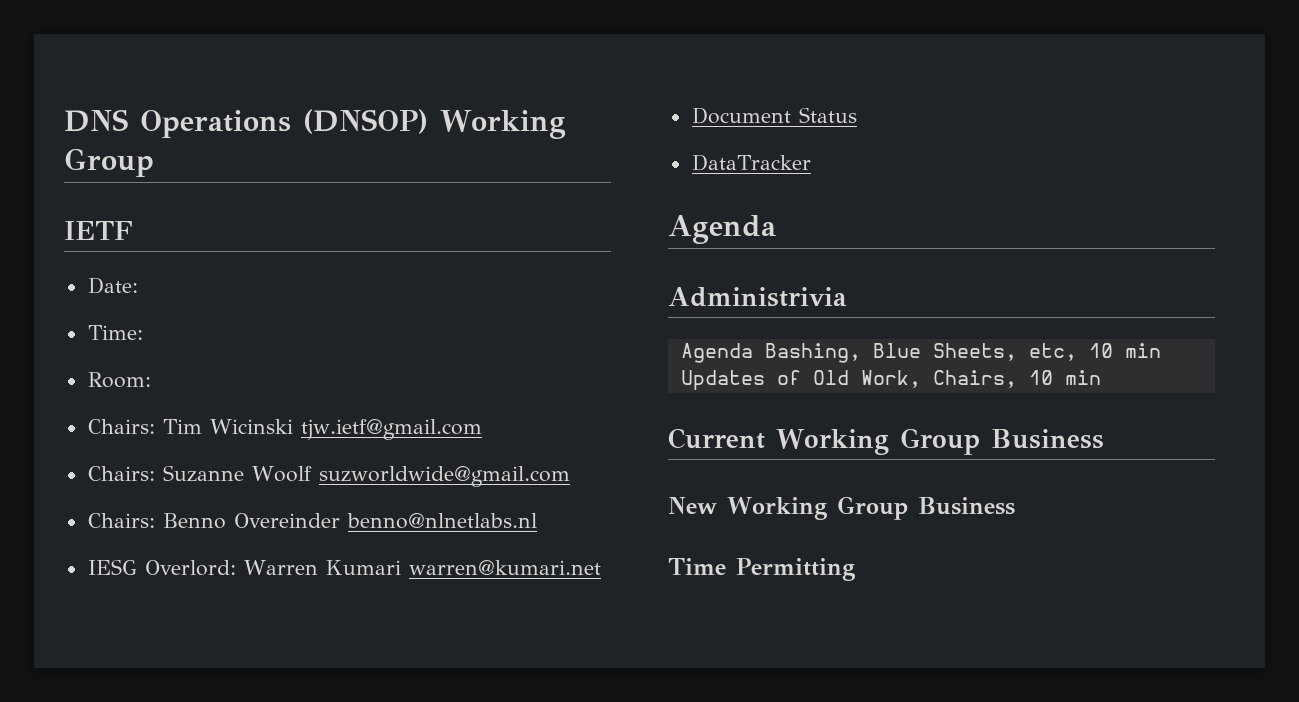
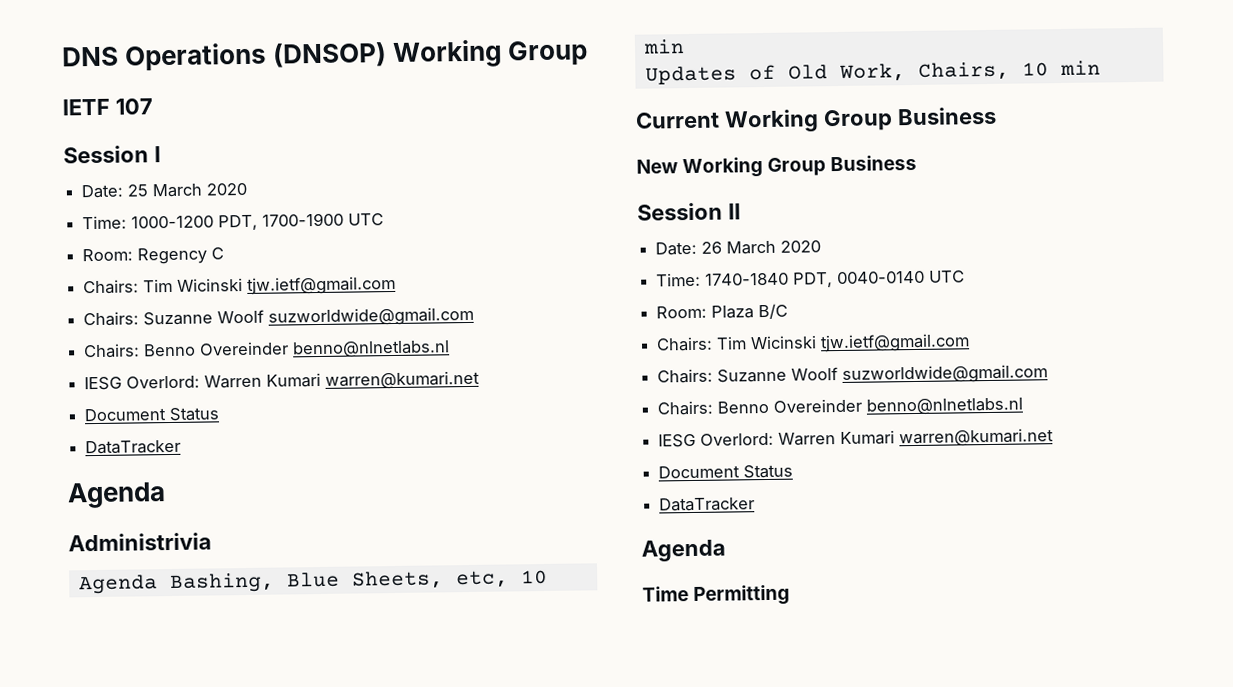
- IETF
- Date:
- Time:
- Room:
+ IETF 107
+ Session I
+ Date: 25 March 2020
+ Time: 1000-1200 PDT, 1700-1900 UTC
+ Room: Regency C
+ Session II
+ Date: 26 March 2020
+ Time: 1740-1840 PDT, 0040-0140 UTC
+ Room: Plaza B/C
+ Chairs: Tim Wicinski tjw.ietf@gmail.com
+ Chairs: Suzanne Woolf suzworldwide@gmail.com
+ Chairs: Benno Overeinder benno@nlnetlabs.nl
+ IESG Overlord: Warren Kumari warren@kumari.net
+ Document Status
+ DataTracker
+ Agenda

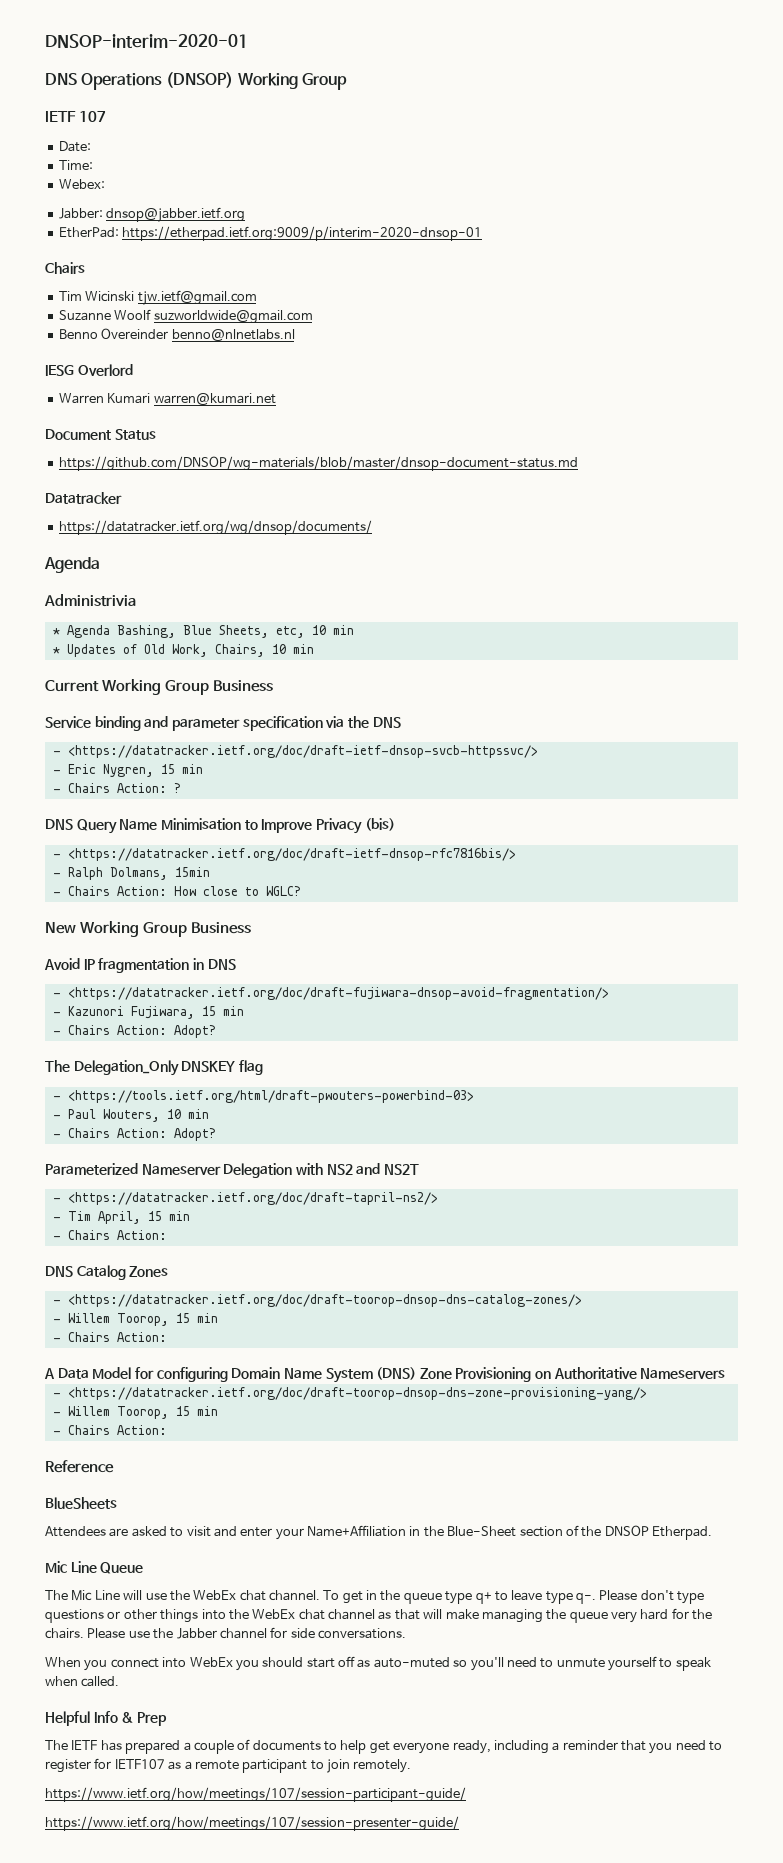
+ DNSOP-interim-2020-01
- Session I
- Date: 25 March 2020
- Time: 1000-1200 PDT, 1700-1900 UTC
- Room: Regency C
- Chairs: Tim Wicinski tjw.ietf@gmail.com
- Chairs: Suzanne Woolf suzworldwide@gmail.com
- Chairs: Benno Overeinder benno@nlnetlabs.nl
- IESG Overlord: Warren Kumari warren@kumari.net
+ Date:
+ Time:
+ Webex:
+ Jabber: dnsop@jabber.ietf.org
+ EtherPad: https://etherpad.ietf.org:9009/p/interim-2020-dnsop-01
+ Chairs
+ Tim Wicinski tjw.ietf@gmail.com
+ Suzanne Woolf suzworldwide@gmail.com
+ Benno Overeinder benno@nlnetlabs.nl
+ IESG Overlord
+ Warren Kumari warren@kumari.net
  Document Status
- DataTracker
+ https://github.com/DNSOP/wg-materials/blob/master/dnsop-document-status.md
+ Datatracker
+ https://datatracker.ietf.org/wg/dnsop/documents/
- Agenda Bashing, Blue Sheets, etc, 10 min
+ * Agenda Bashing, Blue Sheets, etc, 10 min
- Updates of Old Work, Chairs, 10 min
+ * Updates of Old Work, Chairs, 10 min
+ Service binding and parameter specification via the DNS
+ - <https://datatracker.ietf.org/doc/draft-ietf-dnsop-svcb-httpssvc/>
+ - Eric Nygren, 15 min
+ - Chairs Action: ?
+ DNS Query Name Minimisation to Improve Privacy (bis)
+ - <https://datatracker.ietf.org/doc/draft-ietf-dnsop-rfc7816bis/>
+ - Ralph Dolmans, 15min
+ - Chairs Action: How close to WGLC?
  New Working Group Business
- Session II
- Date: 26 March 2020
- Time: 1740-1840 PDT, 0040-0140 UTC
- Room: Plaza B/C
- Chairs: Tim Wicinski tjw.ietf@gmail.com
- Chairs: Suzanne Woolf suzworldwide@gmail.com
- Chairs: Benno Overeinder benno@nlnetlabs.nl
- IESG Overlord: Warren Kumari warren@kumari.net
- Document Status
- DataTracker
- Agenda
- Time Permitting
+ Avoid IP fragmentation in DNS
+ - <https://datatracker.ietf.org/doc/draft-fujiwara-dnsop-avoid-fragmentation/>
+ - Kazunori Fujiwara, 15 min
+ - Chairs Action: Adopt?
+ The Delegation_Only DNSKEY flag
+ - <https://tools.ietf.org/html/draft-pwouters-powerbind-03>
+ - Paul Wouters, 10 min
+ - Chairs Action: Adopt?
+ Parameterized Nameserver Delegation with NS2 and NS2T
+ - <https://datatracker.ietf.org/doc/draft-tapril-ns2/>
+ - Tim April, 15 min
+ - Chairs Action:
+ DNS Catalog Zones
+ - <https://datatracker.ietf.org/doc/draft-toorop-dnsop-dns-catalog-zones/>
+ - Willem Toorop, 15 min
+ - Chairs Action:
+ A Data Model for configuring Domain Name System (DNS) Zone Provisioning on Authoritative Nameservers
+ - <https://datatracker.ietf.org/doc/draft-toorop-dnsop-dns-zone-provisioning-yang/>
+ - Willem Toorop, 15 min
+ - Chairs Action:
+ Reference
+ BlueSheets
+ Attendees are asked to visit and enter your Name+Affiliation in the Blue-Sheet section of the DNSOP Etherpad.
+ Mic Line Queue
+ The Mic Line will use the WebEx chat channel. To get in the queue type q+ to leave type q-. Please don't type questions or other things into the WebEx chat channel as that will make managing the queue very hard for the chairs. Please use the Jabber channel for side conversations.
+ When you connect into WebEx you should start off as auto-muted so you'll need to unmute yourself to speak when called.
+ Helpful Info & Prep
+ The IETF has prepared a couple of documents to help get everyone ready, including a reminder that you need to register for IETF107 as a remote participant to join remotely.
+ https://www.ietf.org/how/meetings/107/session-participant-guide/
+ https://www.ietf.org/how/meetings/107/session-presenter-guide/

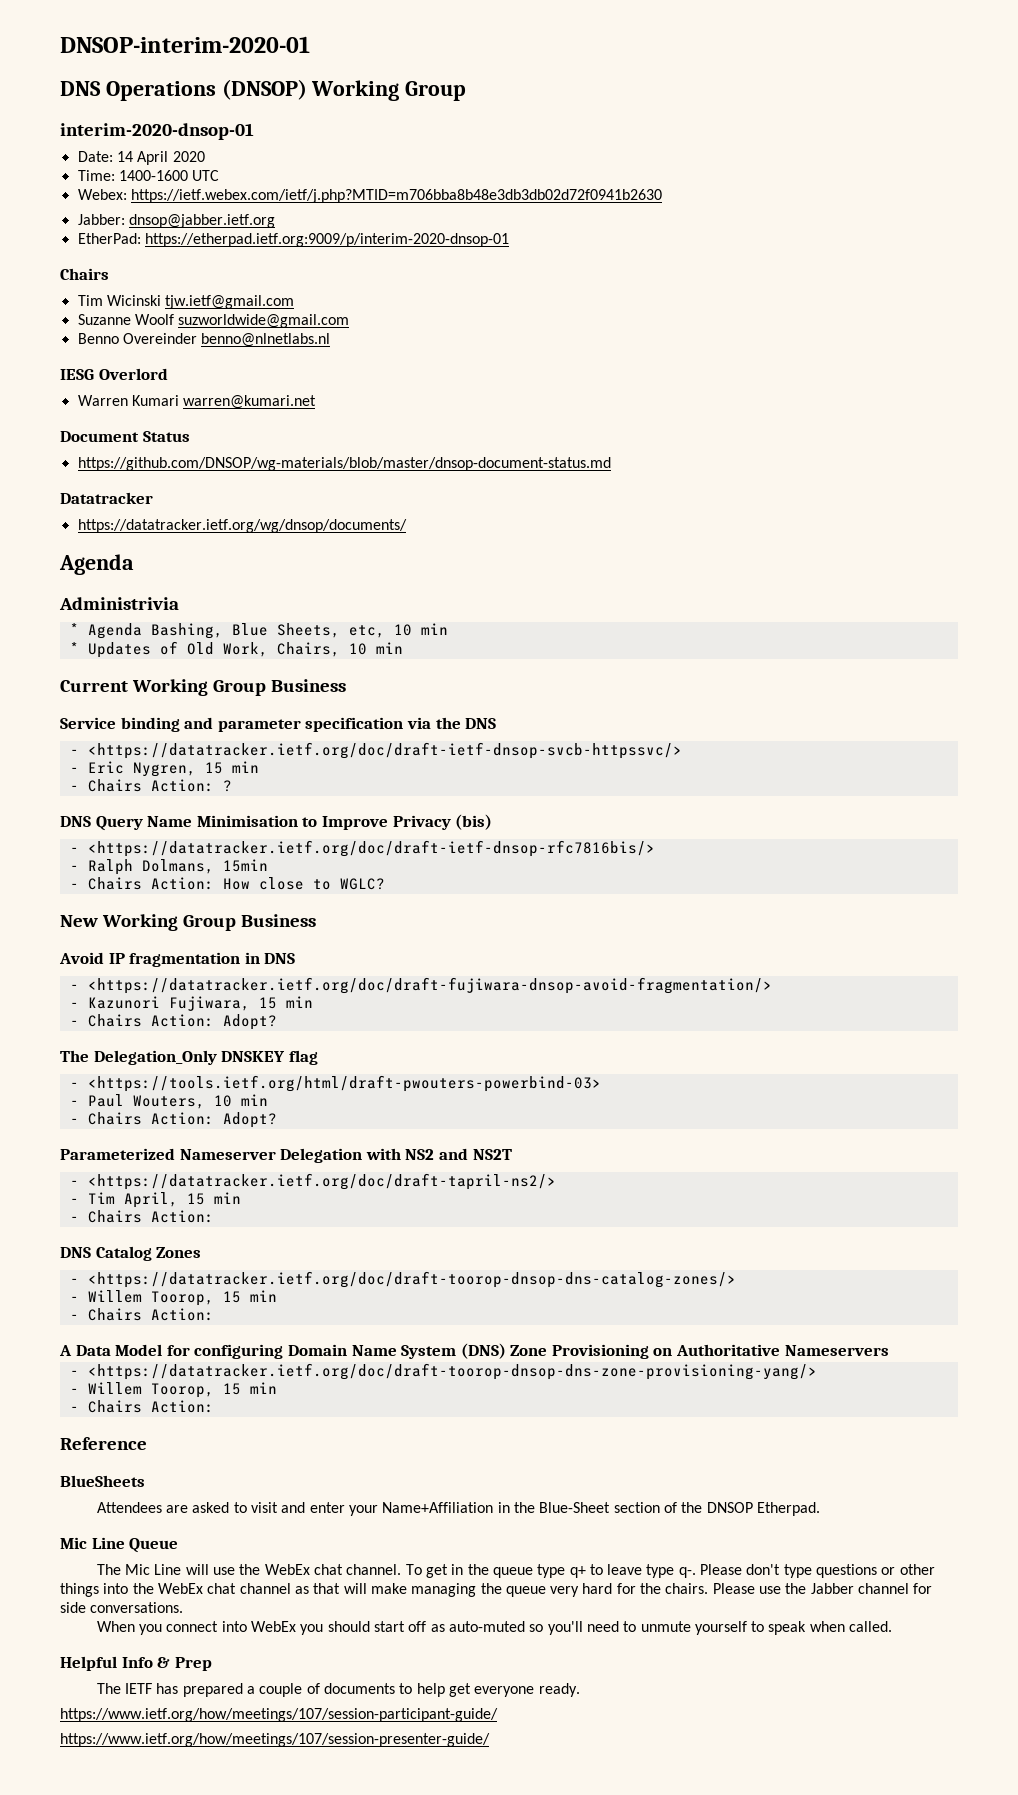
- IETF 107
+ interim-2020-dnsop-01
- Date:
+ Date: 14 April 2020
- Time:
+ Time: 1400-1600 UTC
- Webex:
+ Webex: https://ietf.webex.com/ietf/j.php?MTID=m706bba8b48e3db3db02d72f0941b2630
- The IETF has prepared a couple of documents to help get everyone ready, including a reminder that you need to register for IETF107 as a remote participant to join remotely.
+ The IETF has prepared a couple of documents to help get everyone ready.

